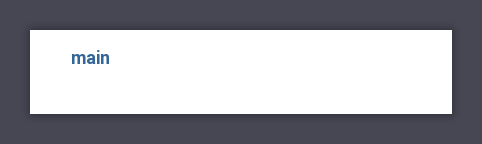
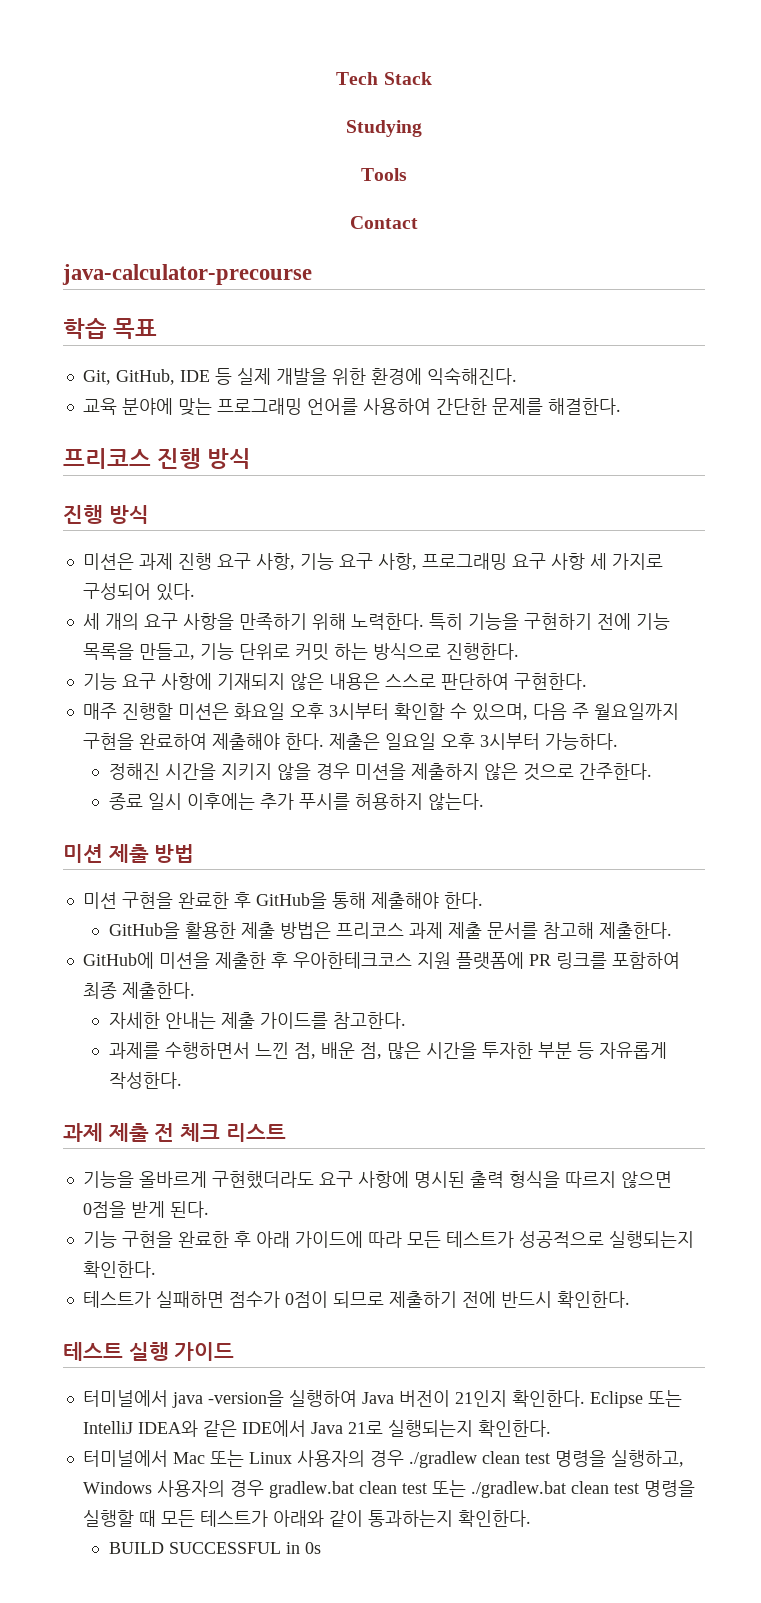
- main
+ Tech Stack
+ Studying
+ Tools
+ Contact
+ java-calculator-precourse
+ 학습 목표
+ Git, GitHub, IDE 등 실제 개발을 위한 환경에 익숙해진다.
+ 교육 분야에 맞는 프로그래밍 언어를 사용하여 간단한 문제를 해결한다.
+ 프리코스 진행 방식
+ 진행 방식
+ 미션은 과제 진행 요구 사항, 기능 요구 사항, 프로그래밍 요구 사항 세 가지로 구성되어 있다.
+ 세 개의 요구 사항을 만족하기 위해 노력한다. 특히 기능을 구현하기 전에 기능 목록을 만들고, 기능 단위로 커밋 하는 방식으로 진행한다.
+ 기능 요구 사항에 기재되지 않은 내용은 스스로 판단하여 구현한다.
+ 매주 진행할 미션은 화요일 오후 3시부터 확인할 수 있으며, 다음 주 월요일까지 구현을 완료하여 제출해야 한다. 제출은 일요일 오후 3시부터 가능하다.
+ 정해진 시간을 지키지 않을 경우 미션을 제출하지 않은 것으로 간주한다.
+ 종료 일시 이후에는 추가 푸시를 허용하지 않는다.
+ 미션 제출 방법
+ 미션 구현을 완료한 후 GitHub을 통해 제출해야 한다.
+ GitHub을 활용한 제출 방법은 프리코스 과제 제출 문서를 참고해 제출한다.
+ GitHub에 미션을 제출한 후 우아한테크코스 지원 플랫폼에 PR 링크를 포함하여 최종 제출한다.
+ 자세한 안내는 제출 가이드를 참고한다.
+ 과제를 수행하면서 느낀 점, 배운 점, 많은 시간을 투자한 부분 등 자유롭게 작성한다.
+ 과제 제출 전 체크 리스트
+ 기능을 올바르게 구현했더라도 요구 사항에 명시된 출력 형식을 따르지 않으면 0점을 받게 된다.
+ 기능 구현을 완료한 후 아래 가이드에 따라 모든 테스트가 성공적으로 실행되는지 확인한다.
+ 테스트가 실패하면 점수가 0점이 되므로 제출하기 전에 반드시 확인한다.
+ 테스트 실행 가이드
+ 터미널에서 java -version을 실행하여 Java 버전이 21인지 확인한다. Eclipse 또는 IntelliJ IDEA와 같은 IDE에서 Java 21로 실행되는지 확인한다.
+ 터미널에서 Mac 또는 Linux 사용자의 경우 ./gradlew clean test 명령을 실행하고, Windows 사용자의 경우 gradlew.bat clean test 또는 ./gradlew.bat clean test 명령을 실행할 때 모든 테스트가 아래와 같이 통과하는지 확인한다.
+ BUILD SUCCESSFUL in 0s

